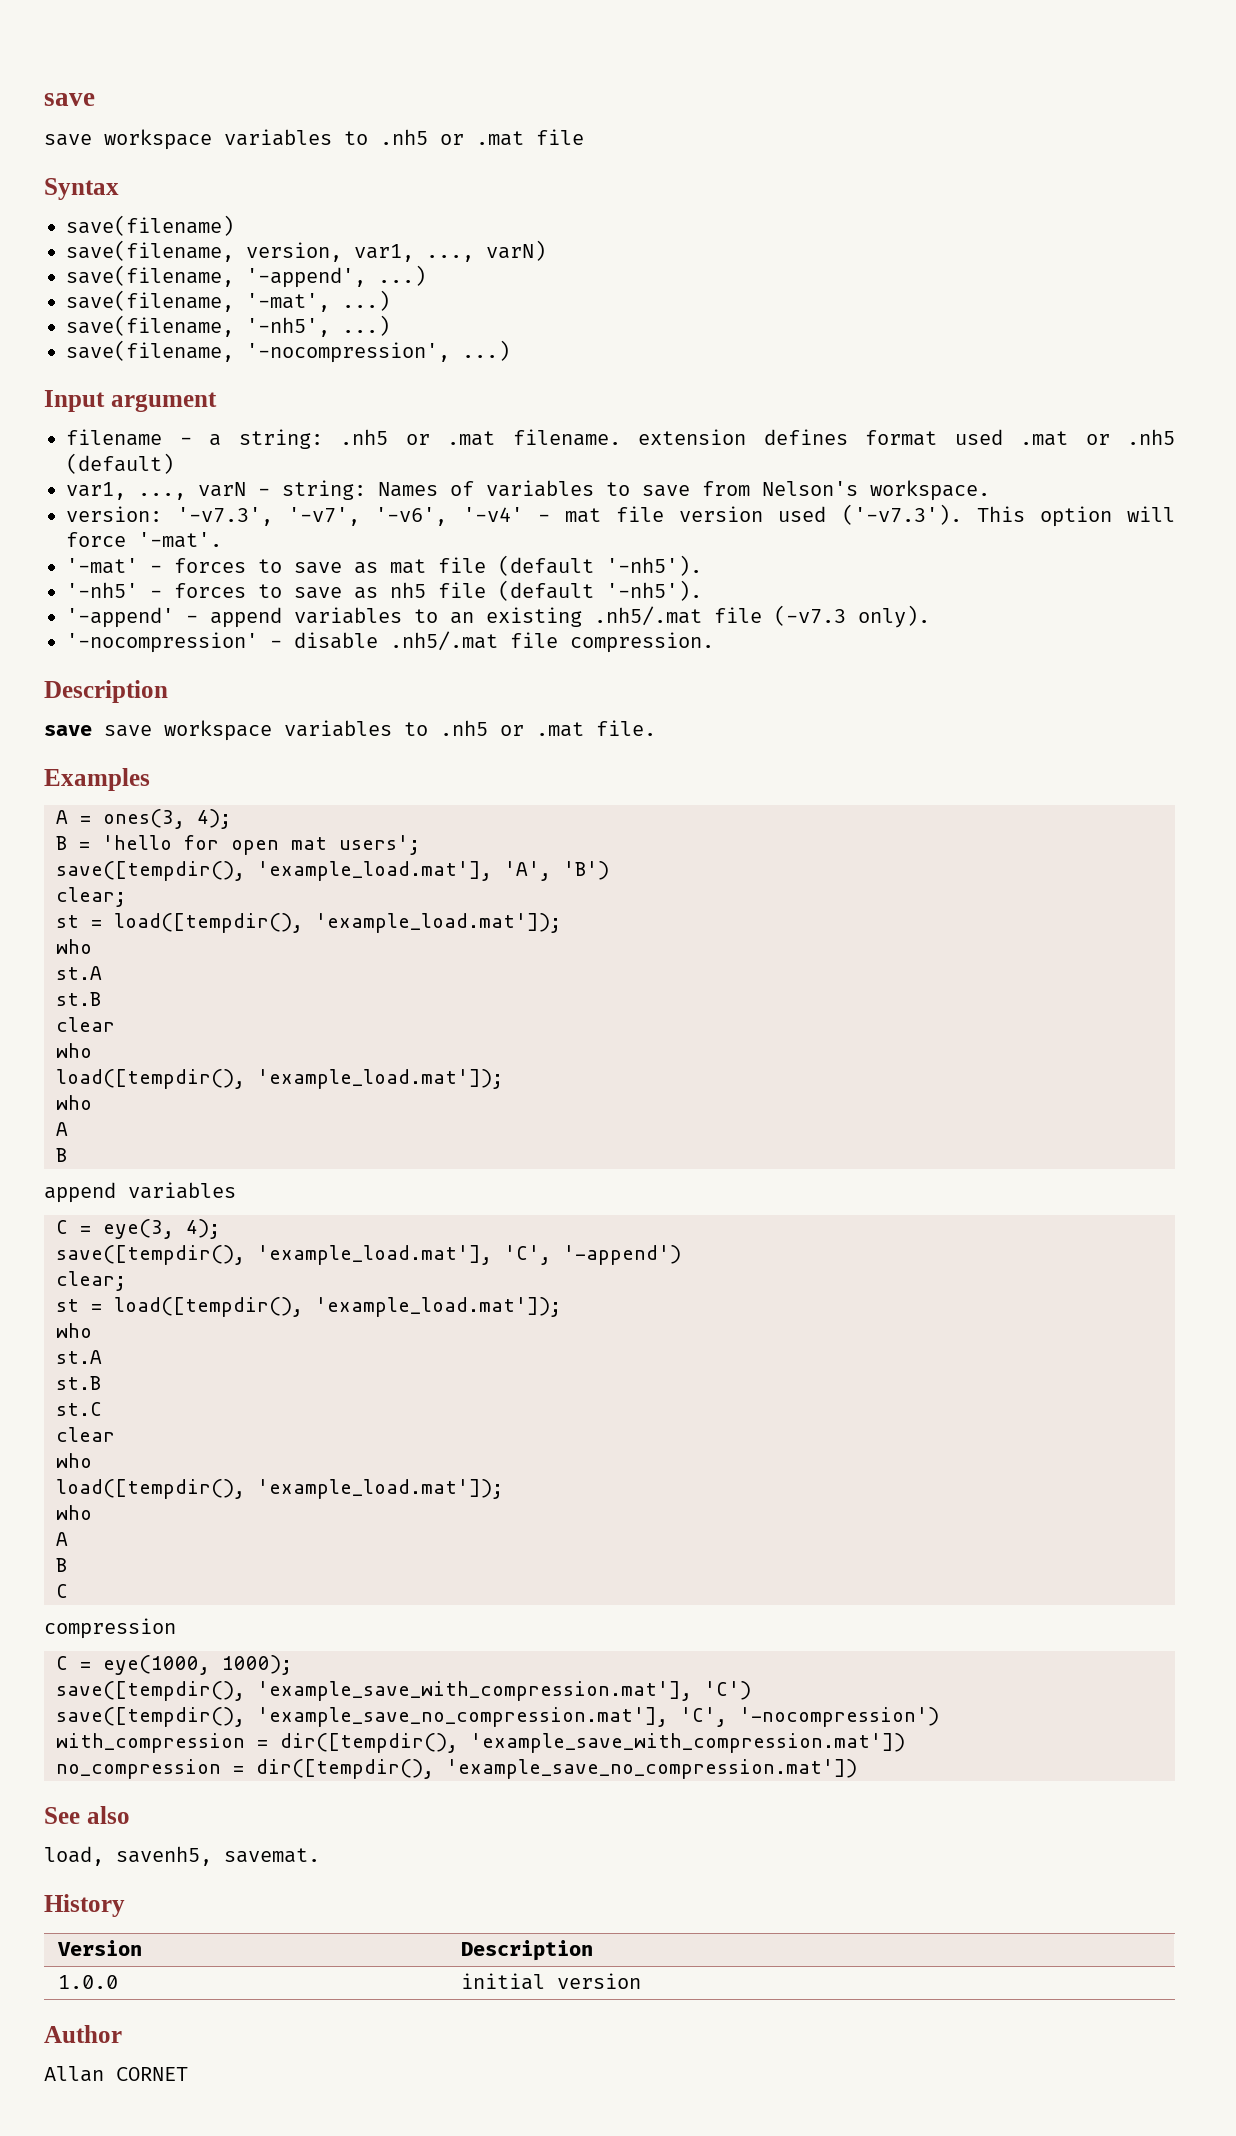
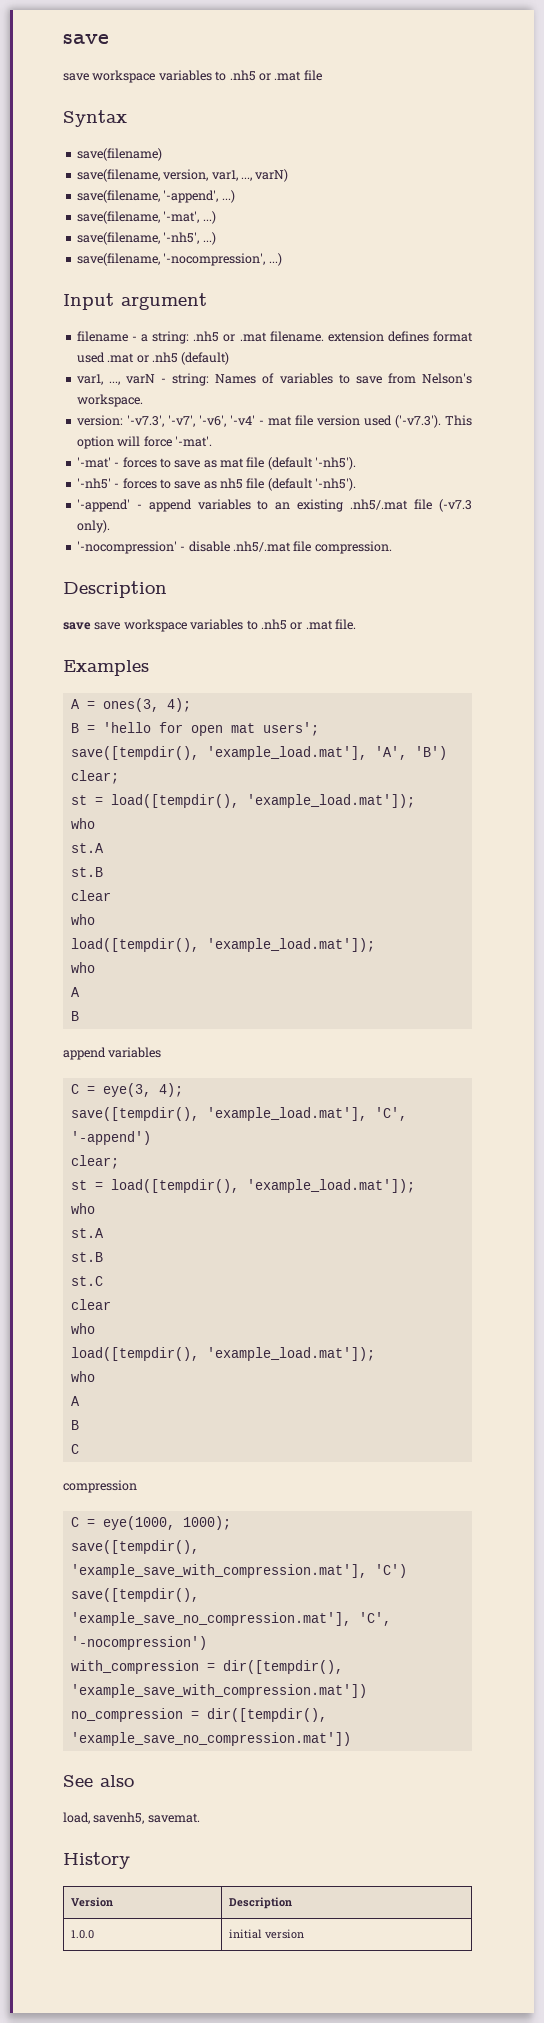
- Author
- Allan CORNET

